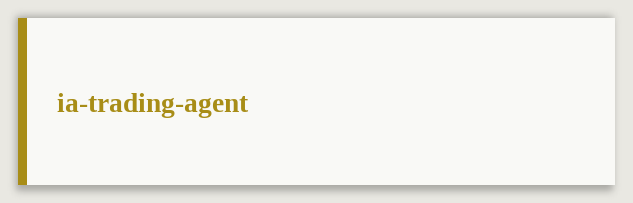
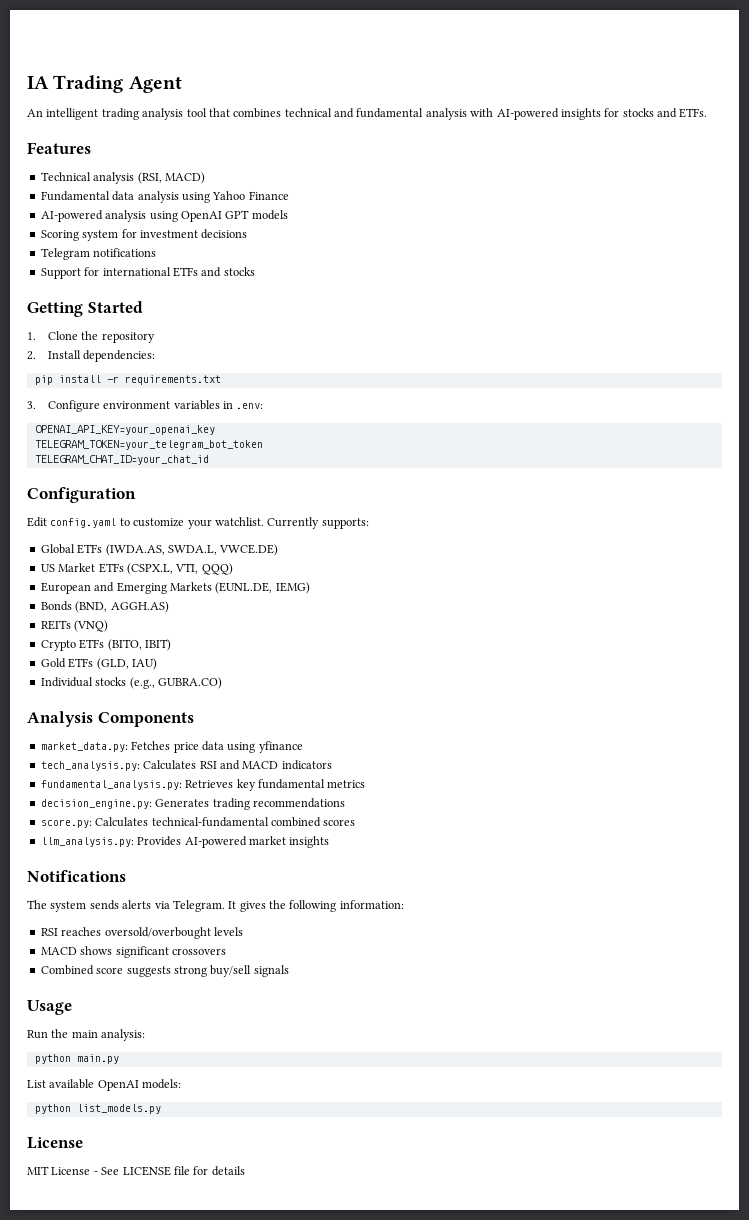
- ia-trading-agent
+ IA Trading Agent
+ An intelligent trading analysis tool that combines technical and fundamental analysis with AI-powered insights for stocks and ETFs.
+ Features
+ Technical analysis (RSI, MACD)
+ Fundamental data analysis using Yahoo Finance
+ AI-powered analysis using OpenAI GPT models
+ Scoring system for investment decisions
+ Telegram notifications
+ Support for international ETFs and stocks
+ Getting Started
+ 1. Clone the repository
+ 2. Install dependencies:
+ pip install -r requirements.txt
+ 3. Configure environment variables in .env:
+ OPENAI_API_KEY=your_openai_key
+ TELEGRAM_TOKEN=your_telegram_bot_token
+ TELEGRAM_CHAT_ID=your_chat_id
+ Configuration
+ Edit config.yaml to customize your watchlist. Currently supports:
+ Global ETFs (IWDA.AS, SWDA.L, VWCE.DE)
+ US Market ETFs (CSPX.L, VTI, QQQ)
+ European and Emerging Markets (EUNL.DE, IEMG)
+ Bonds (BND, AGGH.AS)
+ REITs (VNQ)
+ Crypto ETFs (BITO, IBIT)
+ Gold ETFs (GLD, IAU)
+ Individual stocks (e.g., GUBRA.CO)
+ Analysis Components
+ market_data.py: Fetches price data using yfinance
+ tech_analysis.py: Calculates RSI and MACD indicators
+ fundamental_analysis.py: Retrieves key fundamental metrics
+ decision_engine.py: Generates trading recommendations
+ score.py: Calculates technical-fundamental combined scores
+ llm_analysis.py: Provides AI-powered market insights
+ Notifications
+ The system sends alerts via Telegram. It gives the following information:
+ RSI reaches oversold/overbought levels
+ MACD shows significant crossovers
+ Combined score suggests strong buy/sell signals
+ Usage
+ Run the main analysis:
+ python main.py
+ List available OpenAI models:
+ python list_models.py
+ License
+ MIT License - See LICENSE file for details

